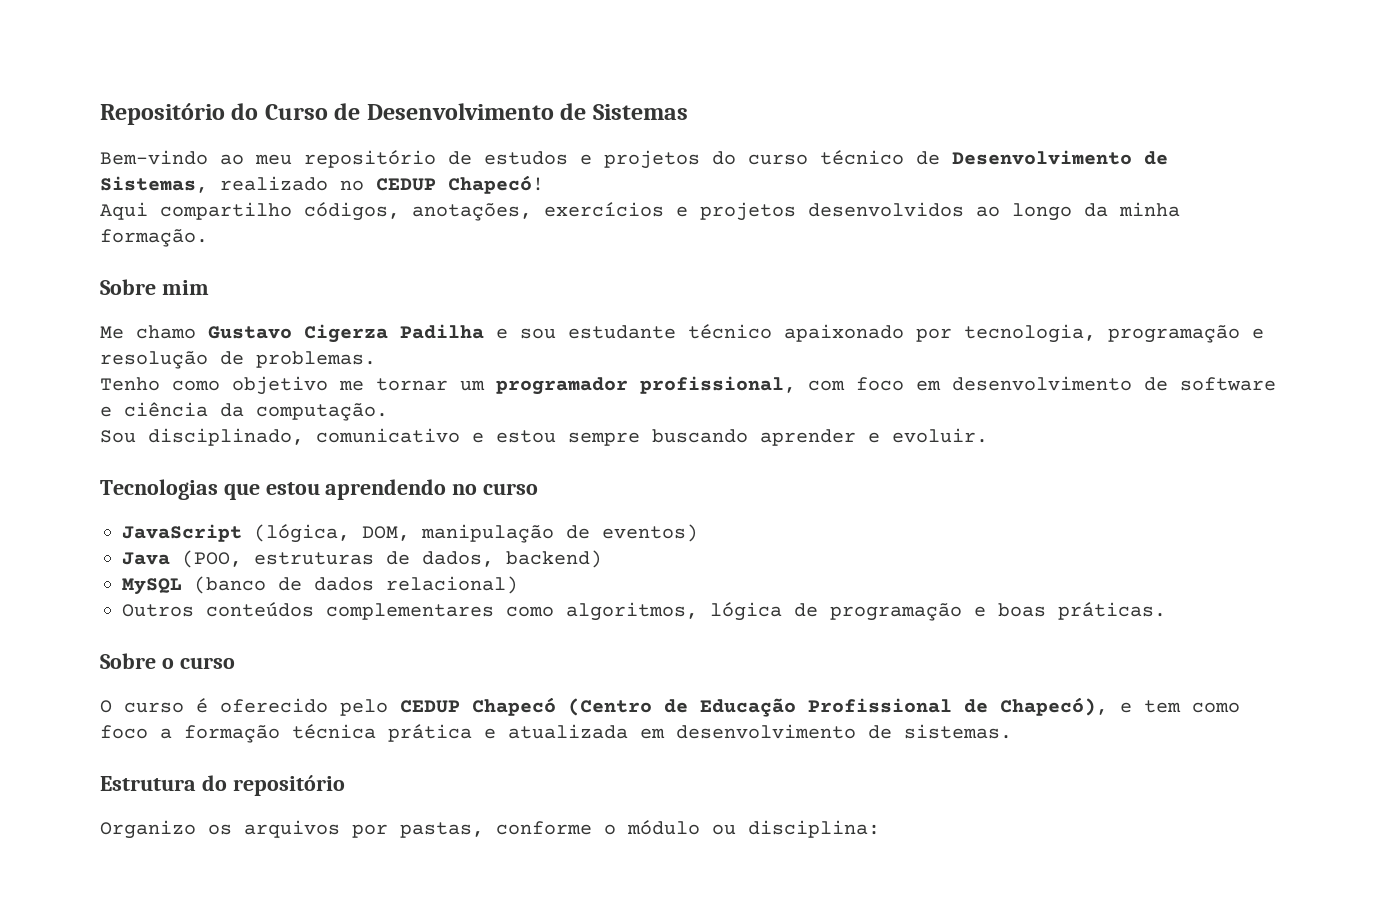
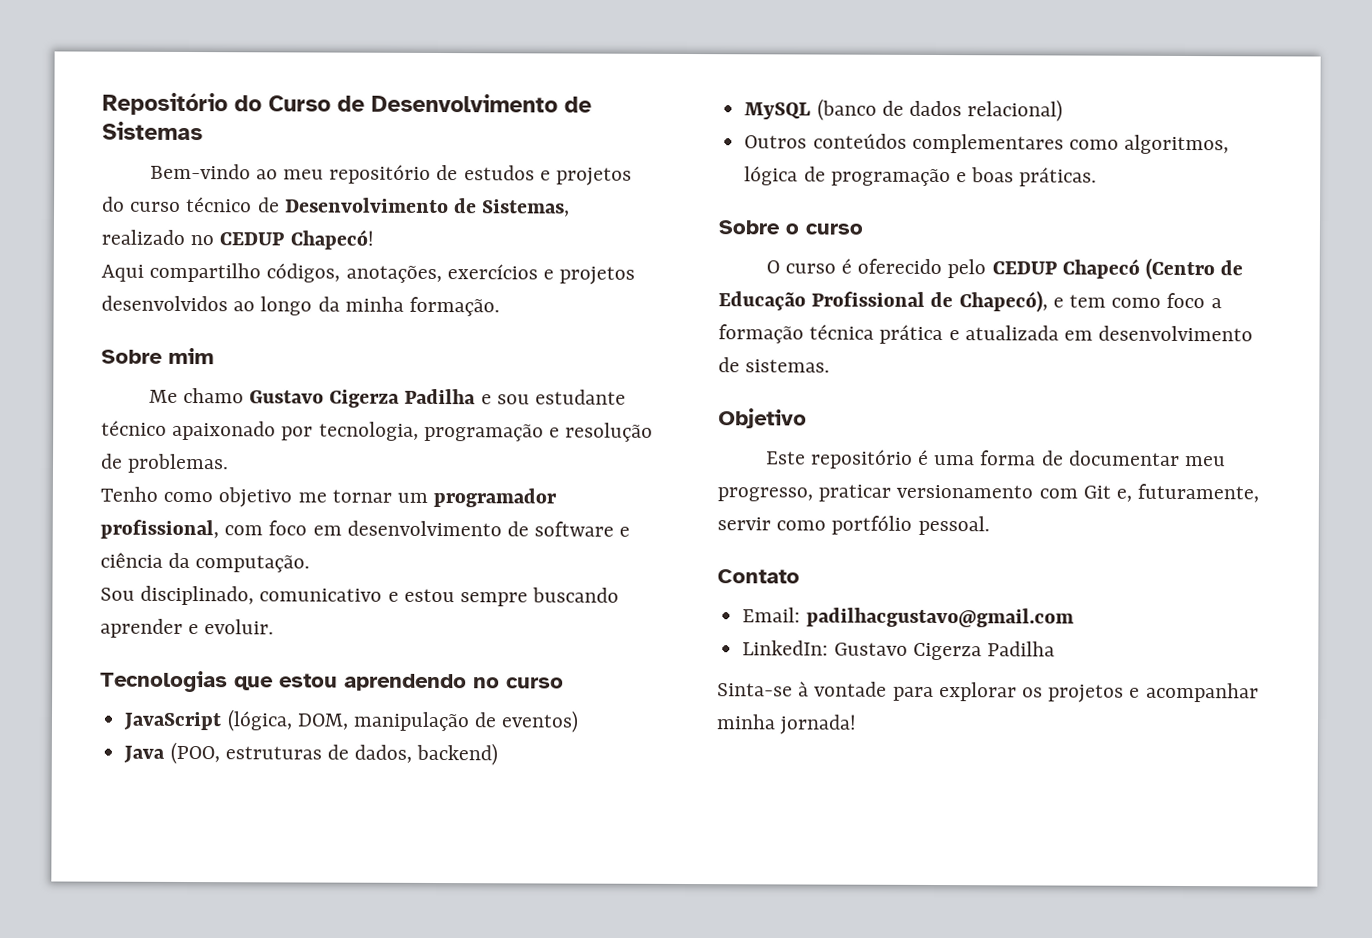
- Estrutura do repositório
- Organizo os arquivos por pastas, conforme o módulo ou disciplina:
+ Objetivo
+ Este repositório é uma forma de documentar meu progresso, praticar versionamento com Git e, futuramente, servir como portfólio pessoal.
+ Contato
+ Email: padilhacgustavo@gmail.com
+ LinkedIn: Gustavo Cigerza Padilha
+ Sinta-se à vontade para explorar os projetos e acompanhar minha jornada!

